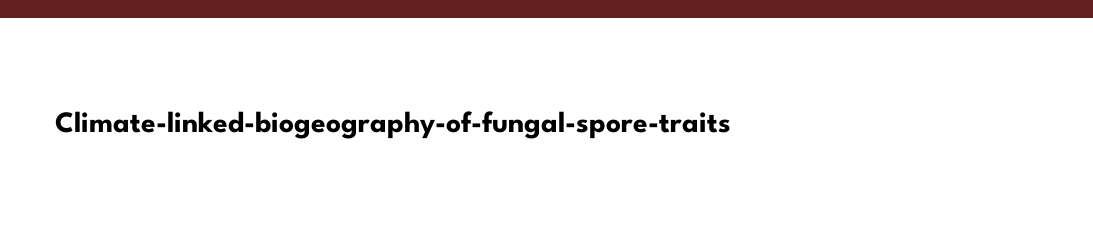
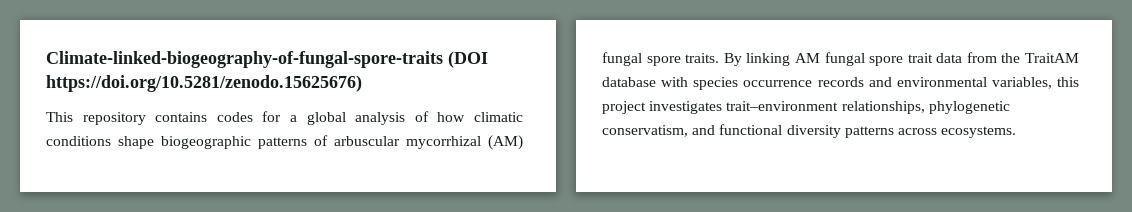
- Climate-linked-biogeography-of-fungal-spore-traits
+ Climate-linked-biogeography-of-fungal-spore-traits (DOI https://doi.org/10.5281/zenodo.15625676)
+ This repository contains codes for a global analysis of how climatic conditions shape biogeographic patterns of arbuscular mycorrhizal (AM) fungal spore traits. By linking AM fungal spore trait data from the TraitAM database with species occurrence records and environmental variables, this project investigates trait–environment relationships, phylogenetic conservatism, and functional diversity patterns across ecosystems.

